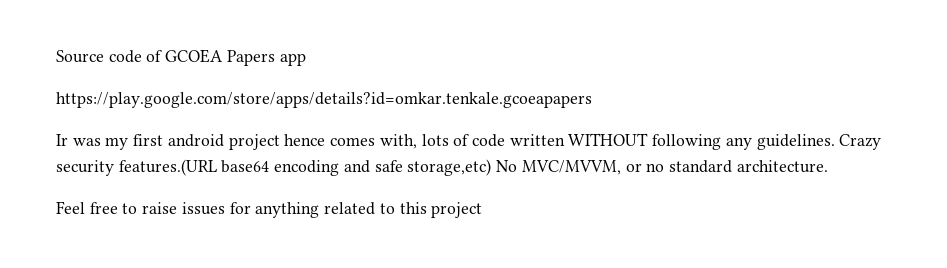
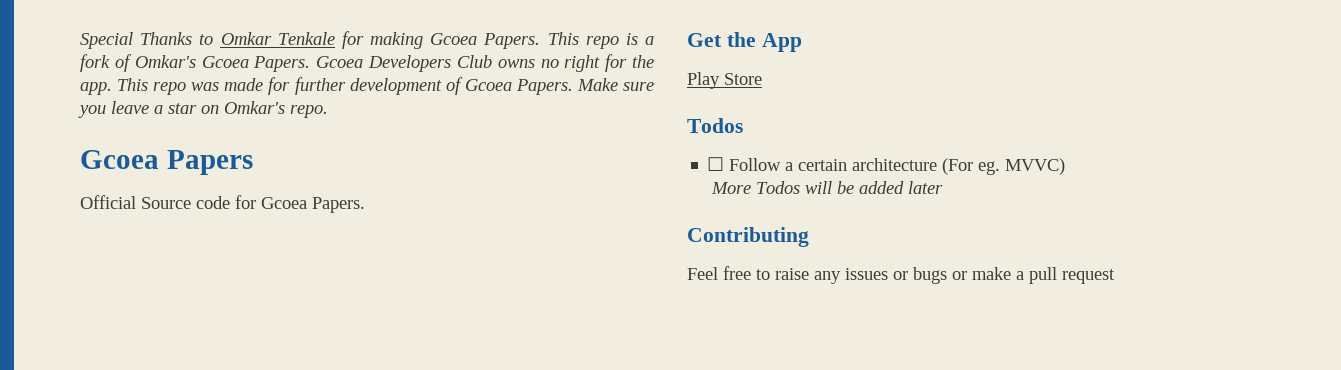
- Source code of GCOEA Papers app
- https://play.google.com/store/apps/details?id=omkar.tenkale.gcoeapapers
- Ir was my first android project hence comes with, lots of code written WITHOUT following any guidelines. Crazy security features.(URL base64 encoding and safe storage,etc) No MVC/MVVM, or no standard architecture.
- Feel free to raise issues for anything related to this project
+ Special Thanks to Omkar Tenkale for making Gcoea Papers. This repo is a fork of Omkar's Gcoea Papers. Gcoea Developers Club owns no right for the app. This repo was made for further development of Gcoea Papers. Make sure you leave a star on Omkar's repo.
+ Gcoea Papers
+ Official Source code for Gcoea Papers.
+ Get the App
+ Play Store
+ Todos
+ ☐ Follow a certain architecture (For eg. MVVC)
+ More Todos will be added later
+ Contributing
+ Feel free to raise any issues or bugs or make a pull request

